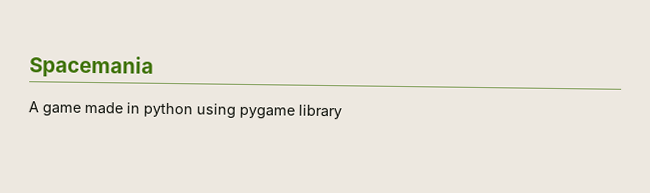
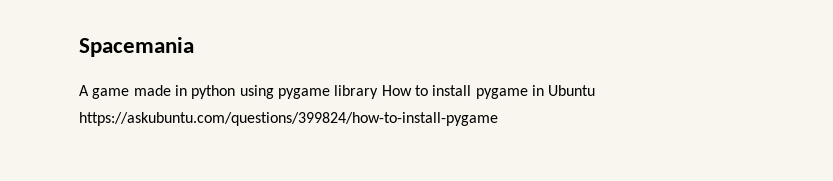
- A game made in python using pygame library
+ A game made in python using pygame library How to install pygame in Ubuntu https://askubuntu.com/questions/399824/how-to-install-pygame

